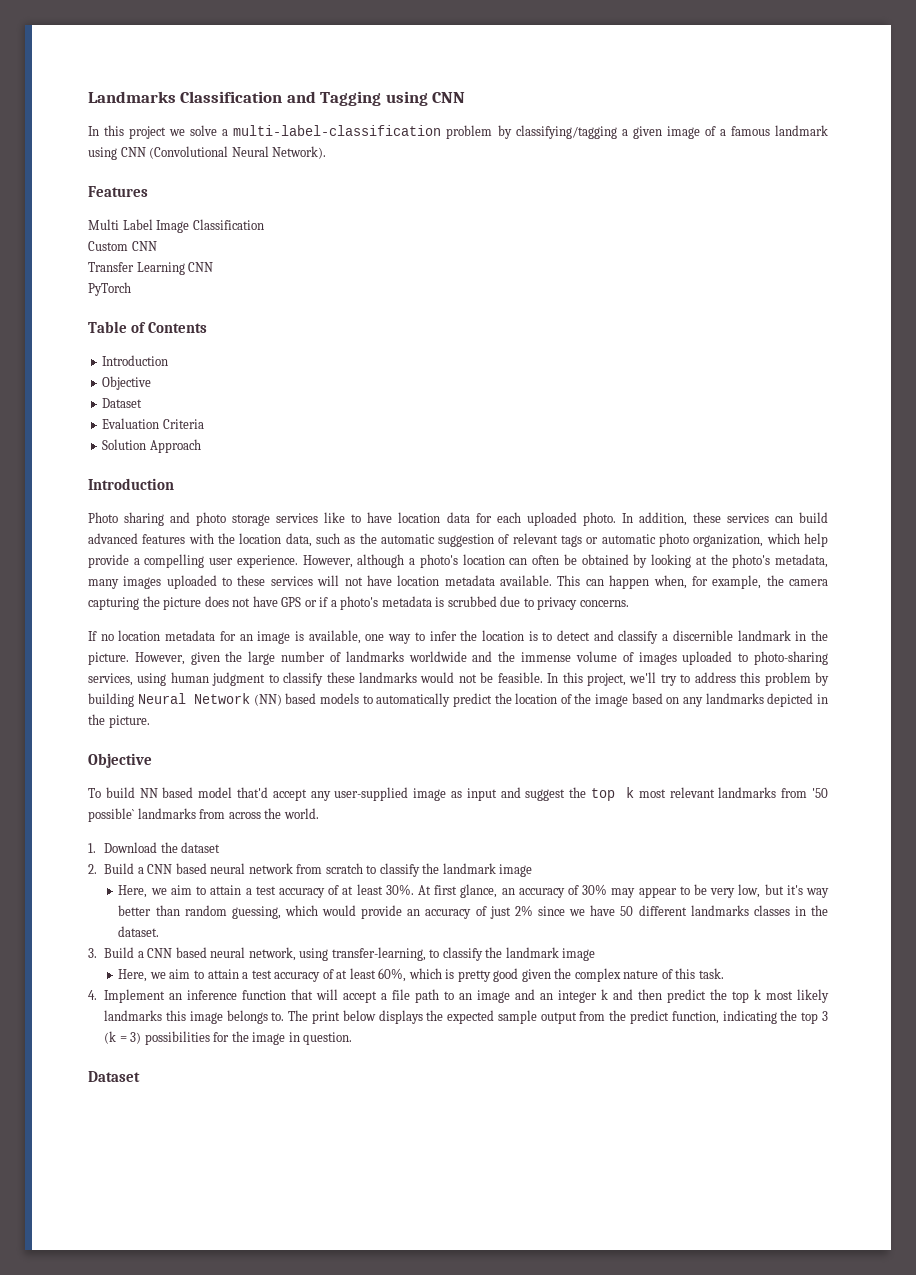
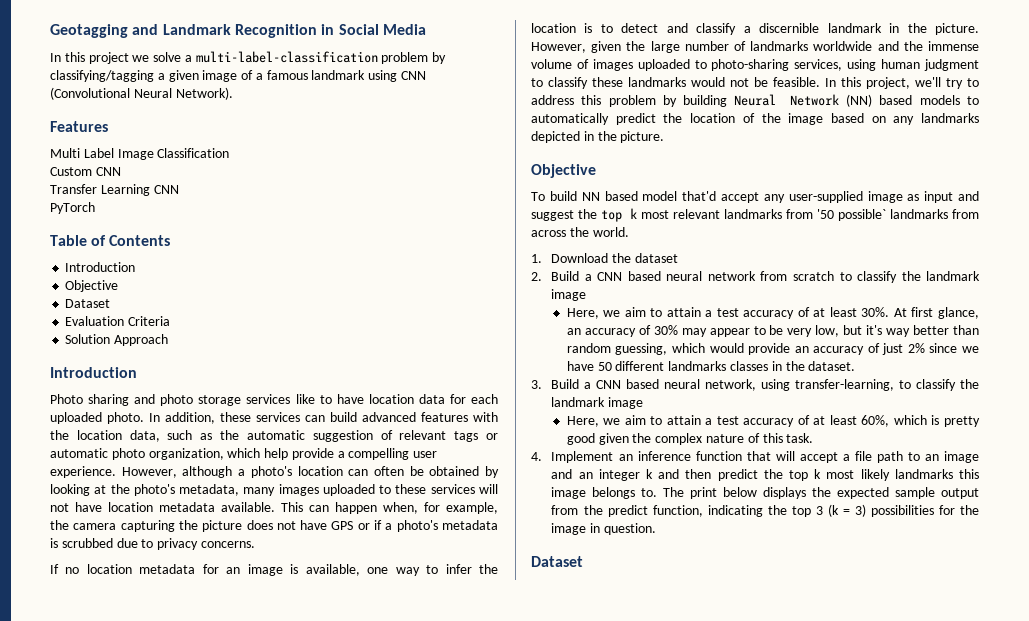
- Landmarks Classification and Tagging using CNN
+ Geotagging and Landmark Recognition in Social Media

